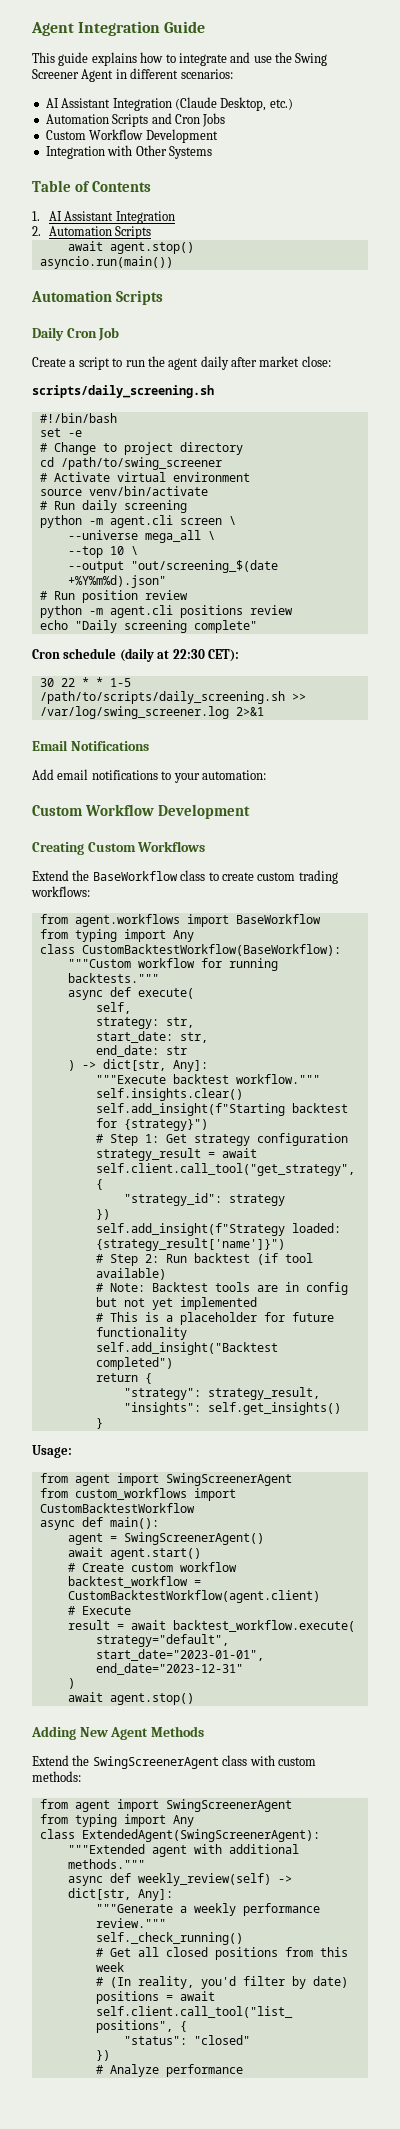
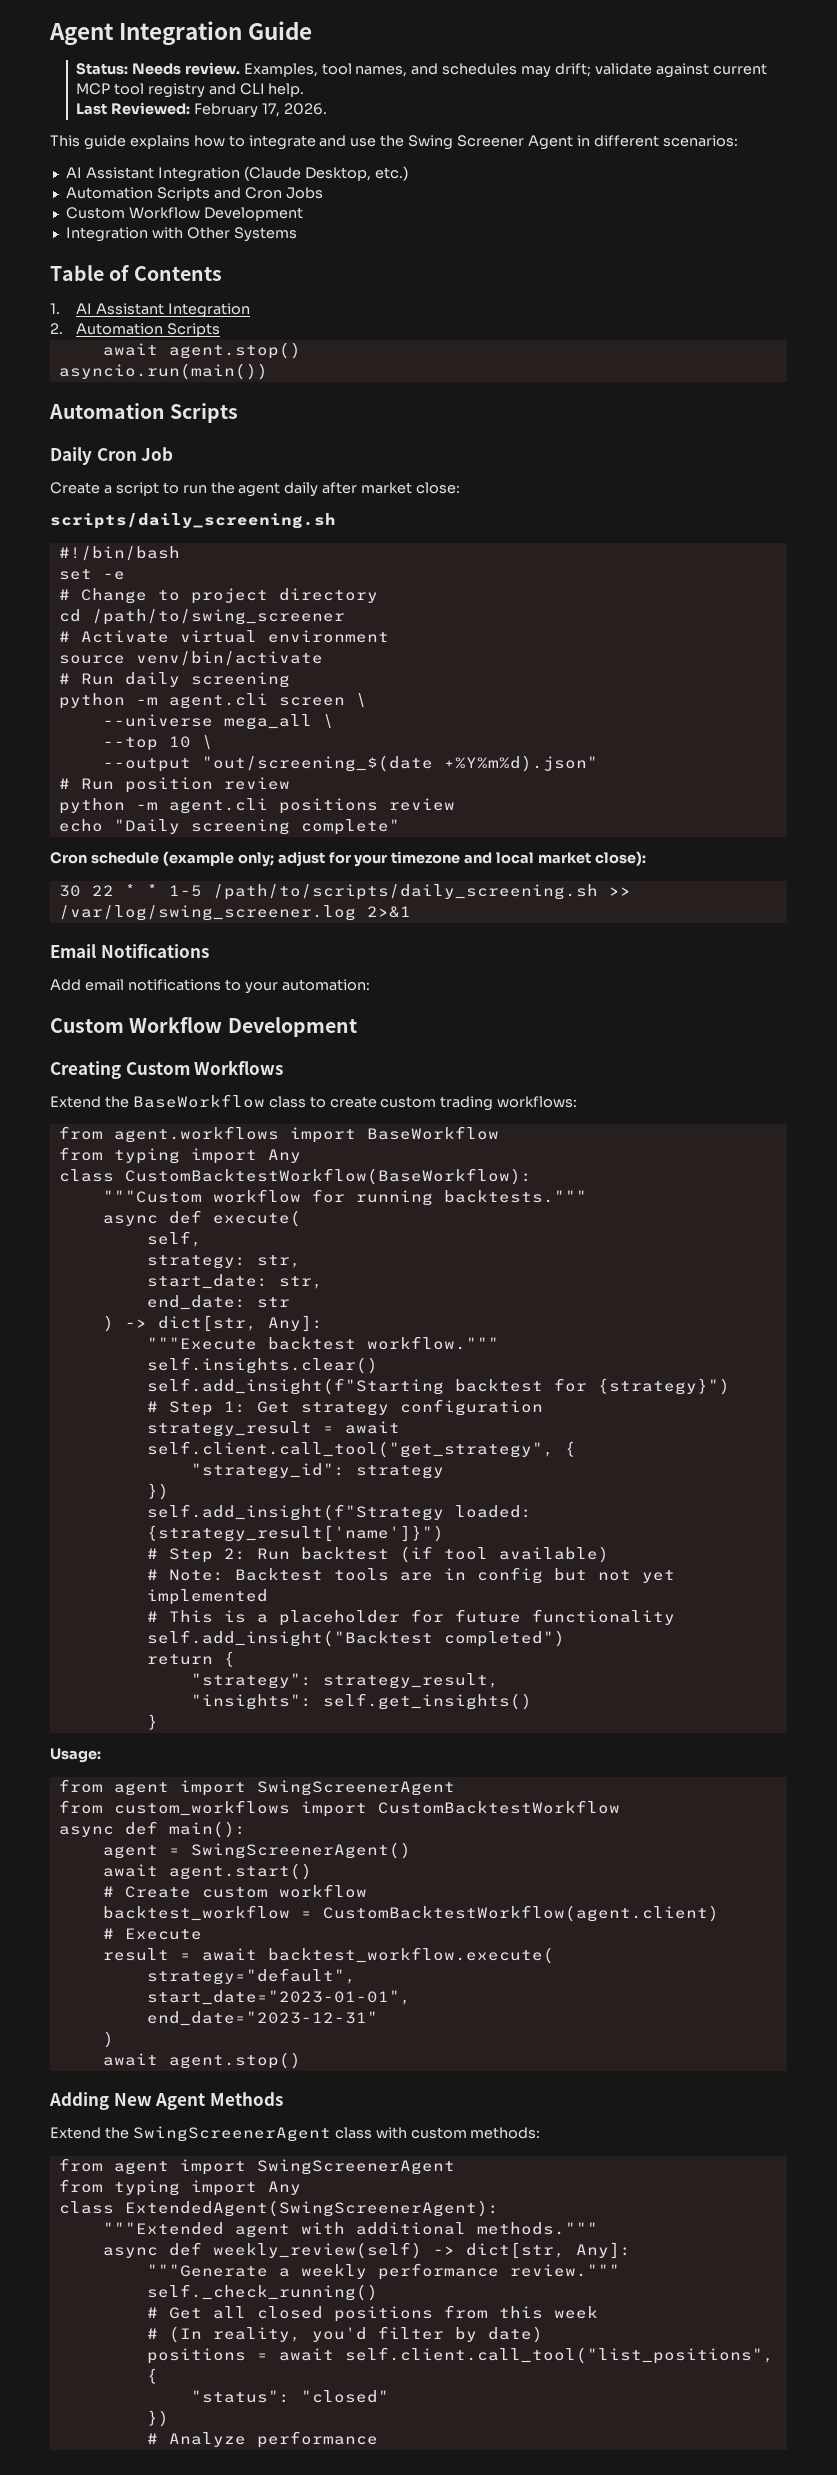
+ Status: Needs review. Examples, tool names, and schedules may drift; validate against current MCP tool registry and CLI help.
+ Last Reviewed: February 17, 2026.
- Cron schedule (daily at 22:30 CET):
+ Cron schedule (example only; adjust for your timezone and local market close):

